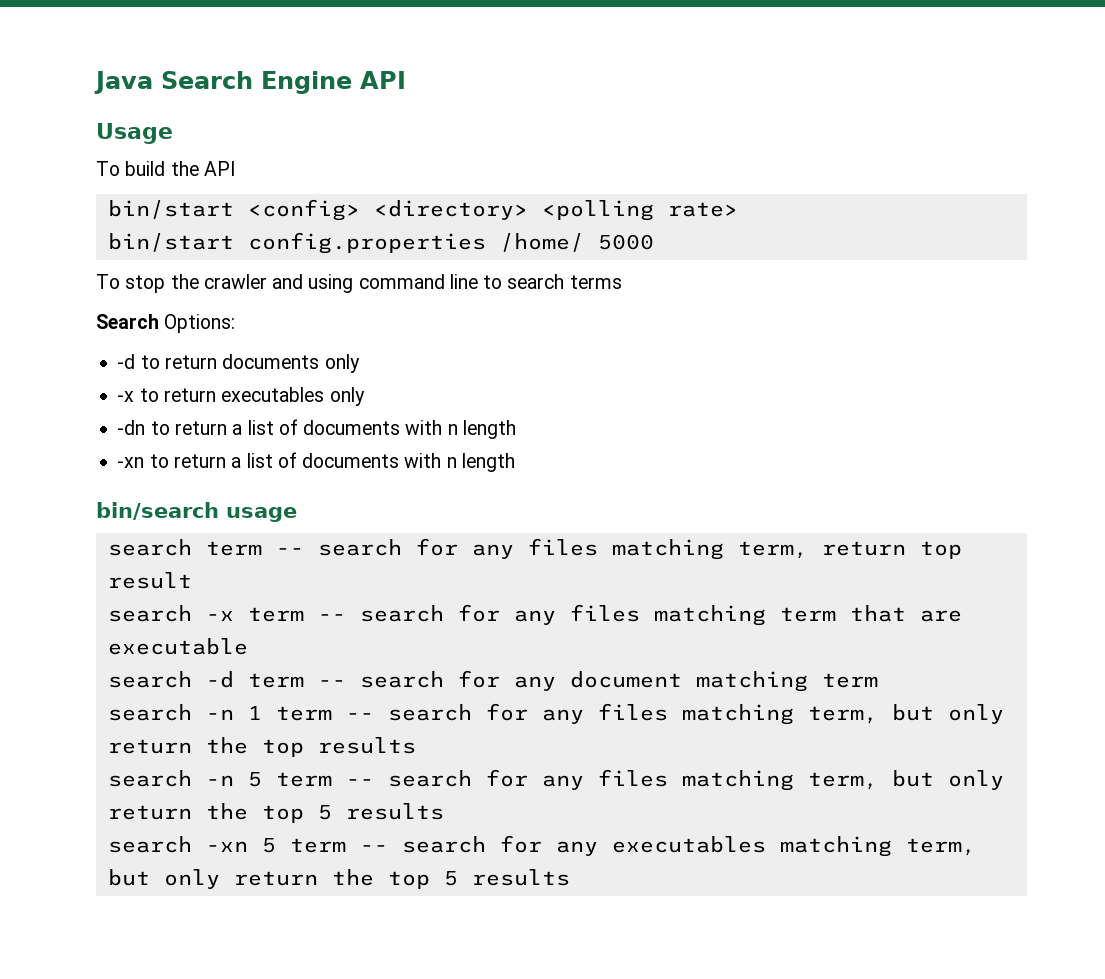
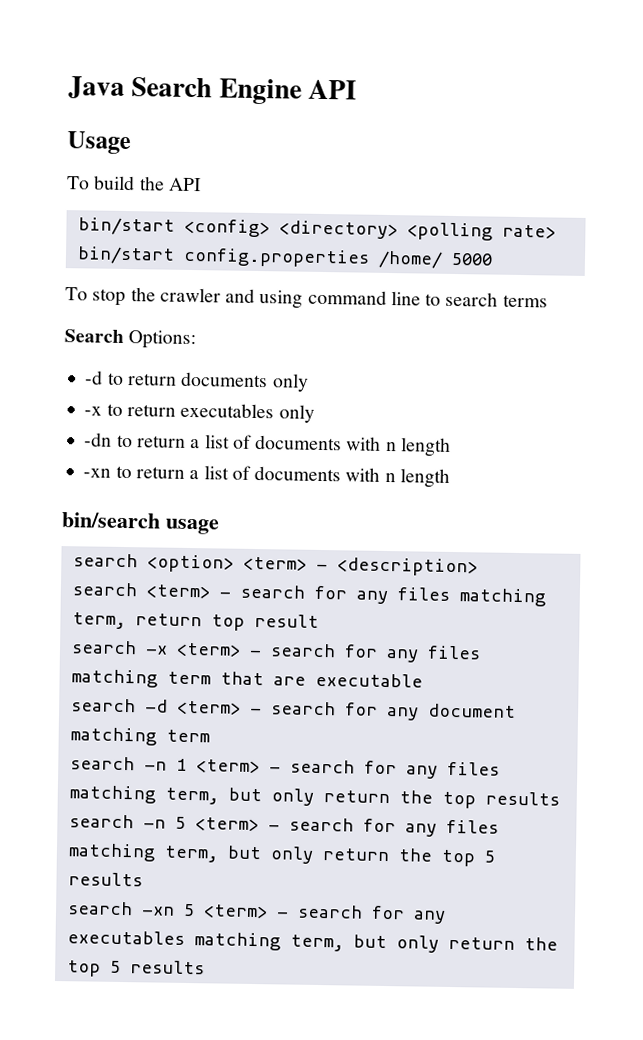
- search term -- search for any files matching term, return top result
+ search <option> <term> - <description>
+ search <term> - search for any files matching term, return top result
- search -x term -- search for any files matching term that are executable
+ search -x <term> - search for any files matching term that are executable
- search -d term -- search for any document matching term
+ search -d <term> - search for any document matching term
- search -n 1 term -- search for any files matching term, but only return the top results
+ search -n 1 <term> - search for any files matching term, but only return the top results
- search -n 5 term -- search for any files matching term, but only return the top 5 results
+ search -n 5 <term> - search for any files matching term, but only return the top 5 results
- search -xn 5 term -- search for any executables matching term, but only return the top 5 results
+ search -xn 5 <term> - search for any executables matching term, but only return the top 5 results

